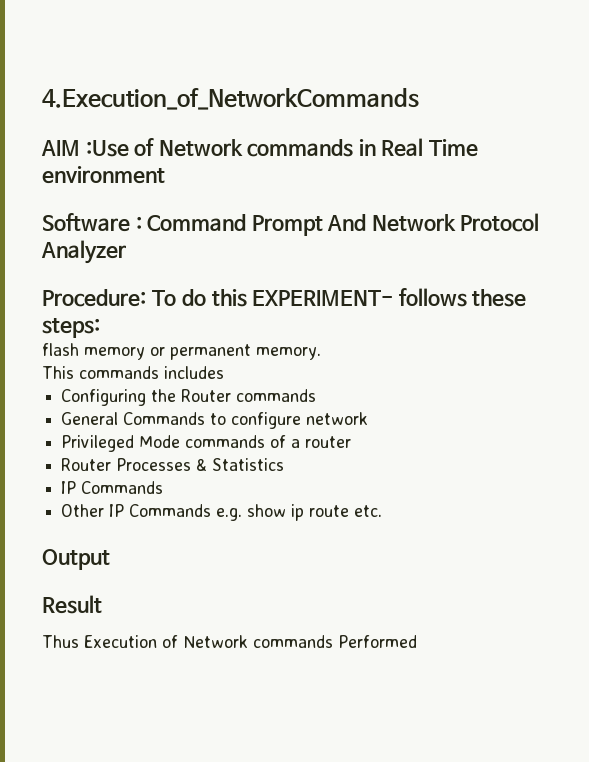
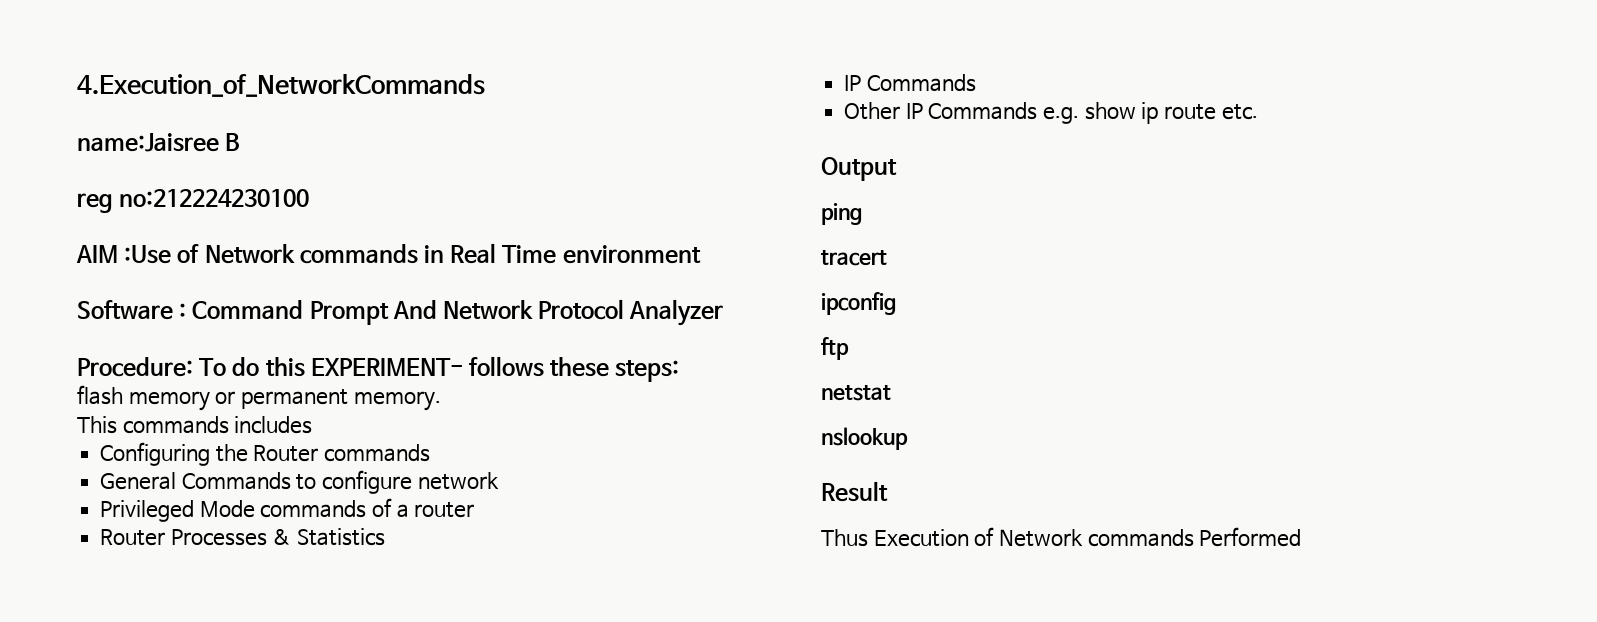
+ name:Jaisree B
+ reg no:212224230100
+ ping
+ tracert
+ ipconfig
+ ftp
+ netstat
+ nslookup

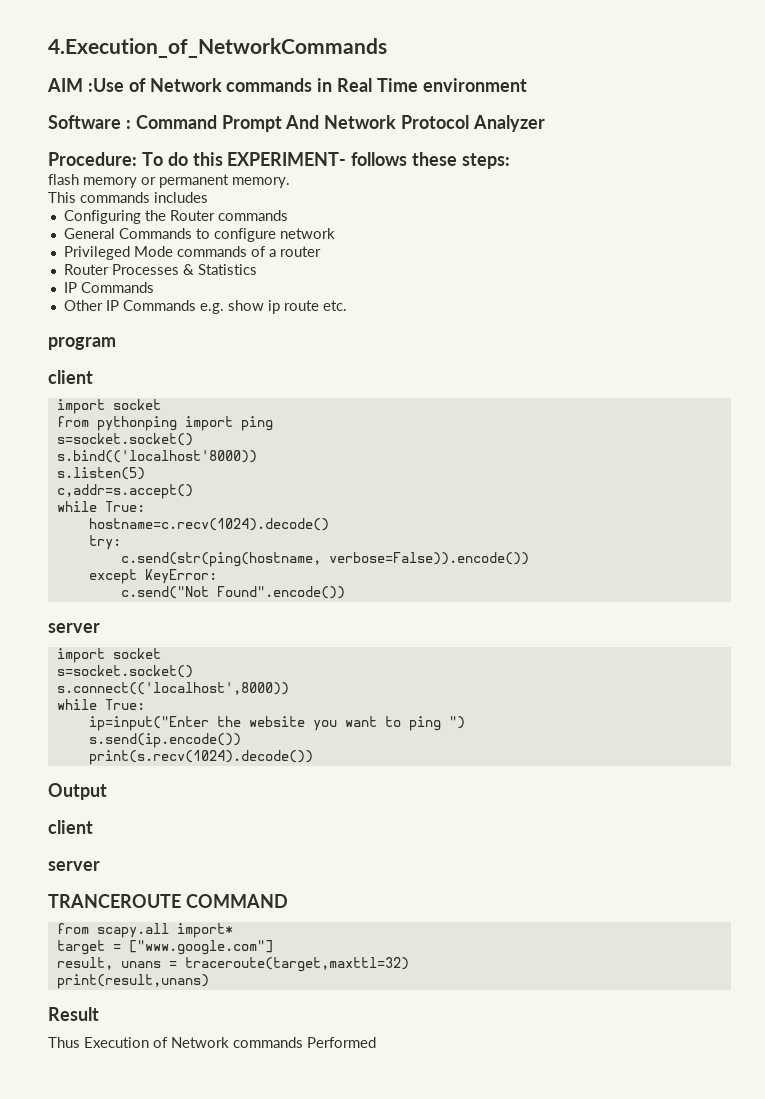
- name:Jaisree B
- reg no:212224230100
+ program
+ client
+ import socket
+ from pythonping import ping
+ s=socket.socket()
+ s.bind(('localhost'8000))
+ s.listen(5)
+ c,addr=s.accept()
+ while True:
+ hostname=c.recv(1024).decode()
+ try:
+ c.send(str(ping(hostname, verbose=False)).encode())
+ except KeyError:
+ c.send("Not Found".encode())
+ server
+ import socket
+ s=socket.socket()
+ s.connect(('localhost',8000))
+ while True:
+ ip=input("Enter the website you want to ping ")
+ s.send(ip.encode())
+ print(s.recv(1024).decode())
  Output
- ping
- tracert
- ipconfig
- ftp
- netstat
- nslookup
+ client
+ server
+ TRANCEROUTE COMMAND
+ from scapy.all import*
+ target = ["www.google.com"]
+ result, unans = traceroute(target,maxttl=32)
+ print(result,unans)

